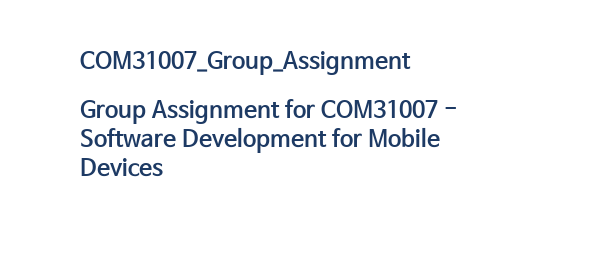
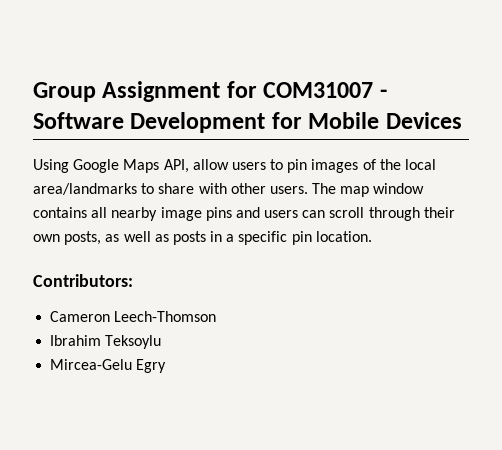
- COM31007_Group_Assignment
+ Using Google Maps API, allow users to pin images of the local area/landmarks to share with other users. The map window contains all nearby image pins and users can scroll through their own posts, as well as posts in a specific pin location.
+ Contributors:
+ Cameron Leech-Thomson
+ Ibrahim Teksoylu
+ Mircea-Gelu Egry

